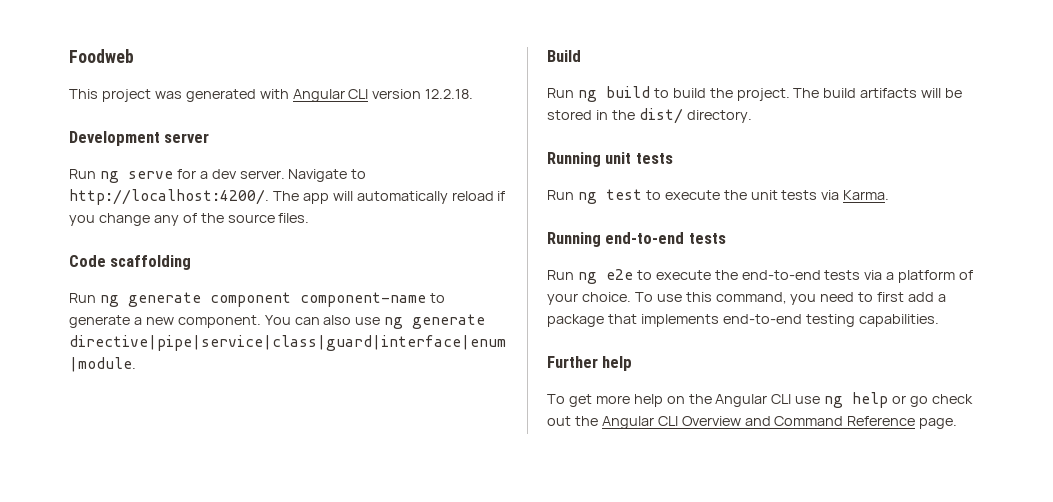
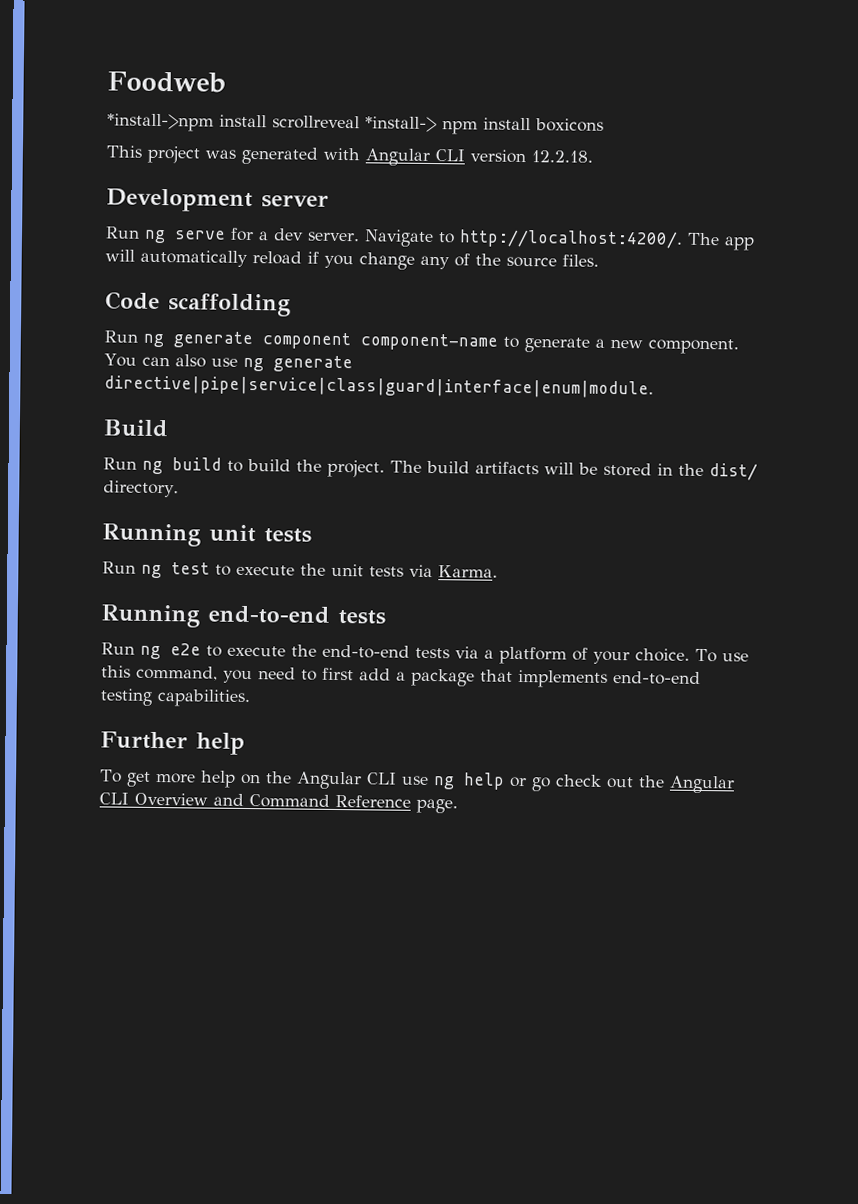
+ *install->npm install scrollreveal *install-> npm install boxicons

